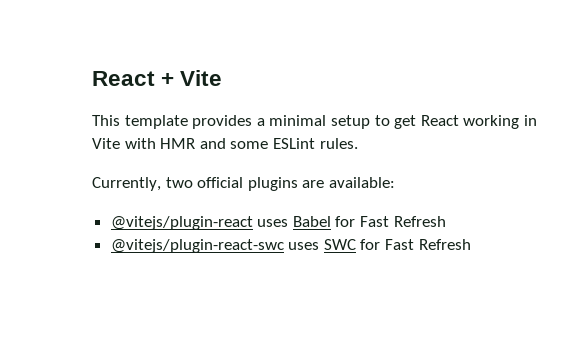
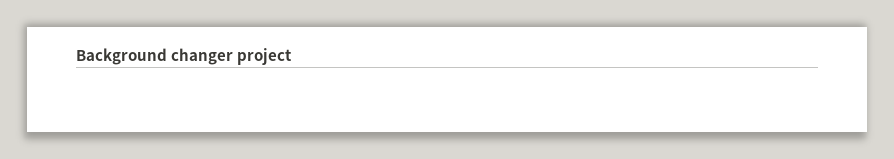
- React + Vite
- This template provides a minimal setup to get React working in Vite with HMR and some ESLint rules.
- Currently, two official plugins are available:
- @vitejs/plugin-react uses Babel for Fast Refresh
- @vitejs/plugin-react-swc uses SWC for Fast Refresh
+ Background changer project

